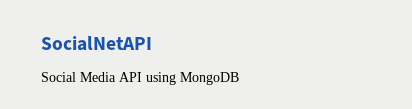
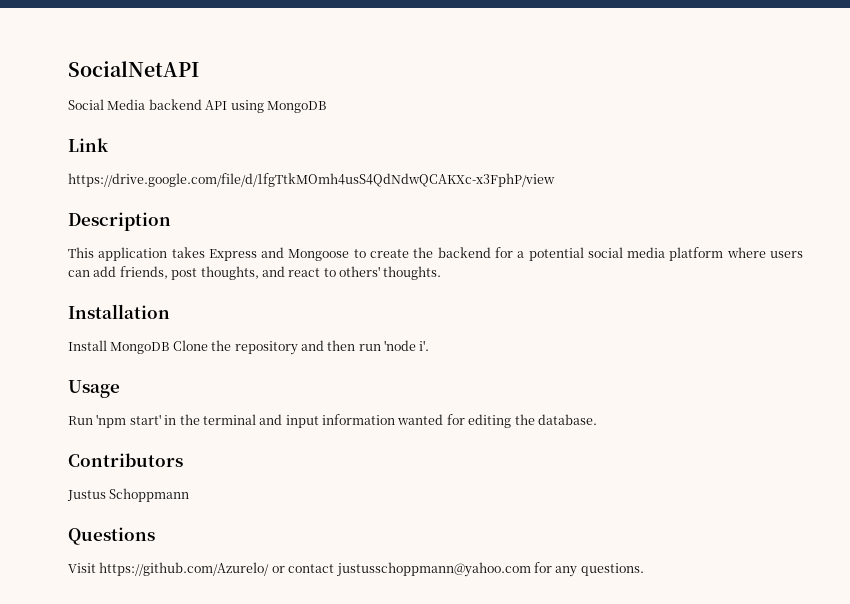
- Social Media API using MongoDB
+ Social Media backend API using MongoDB
+ Link
+ https://drive.google.com/file/d/1fgTtkMOmh4usS4QdNdwQCAKXc-x3FphP/view
+ Description
+ This application takes Express and Mongoose to create the backend for a potential social media platform where users can add friends, post thoughts, and react to others' thoughts.
+ Installation
+ Install MongoDB Clone the repository and then run 'node i'.
+ Usage
+ Run 'npm start' in the terminal and input information wanted for editing the database.
+ Contributors
+ Justus Schoppmann
+ Questions
+ Visit https://github.com/Azurelo/ or contact justusschoppmann@yahoo.com for any questions.

